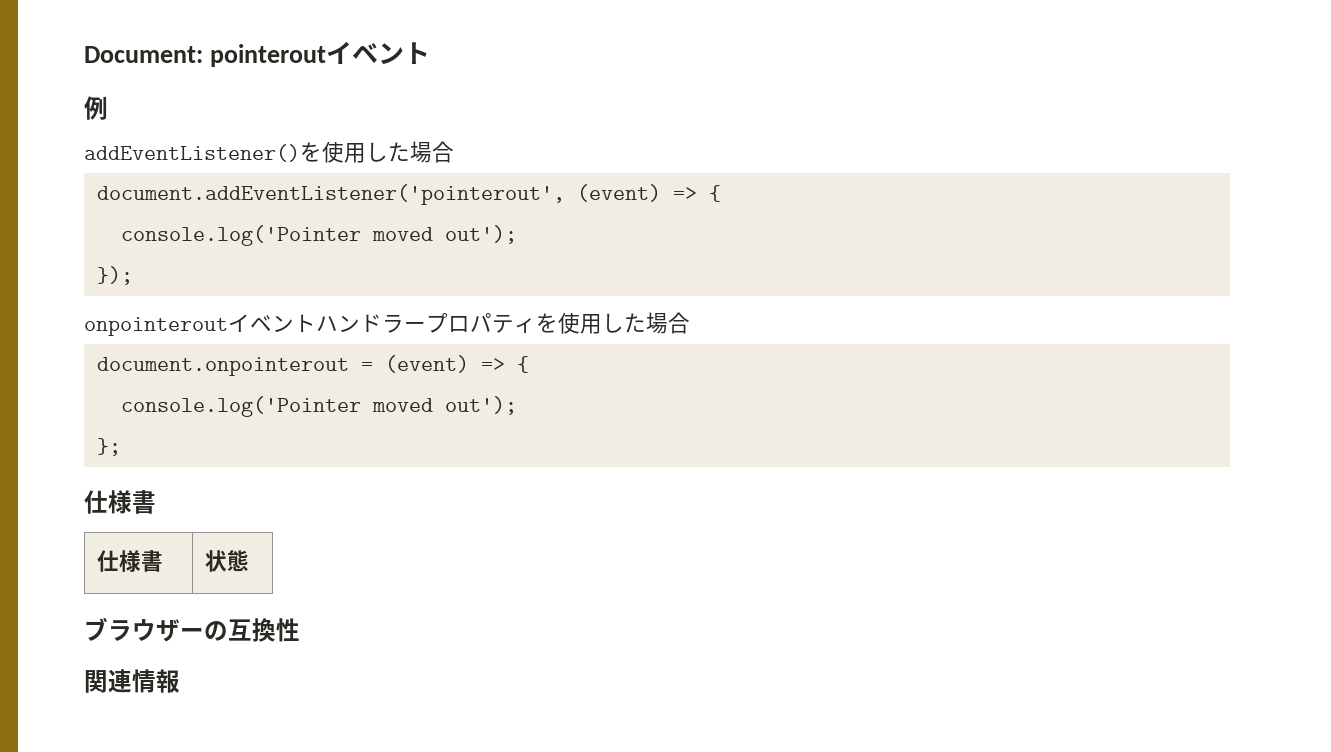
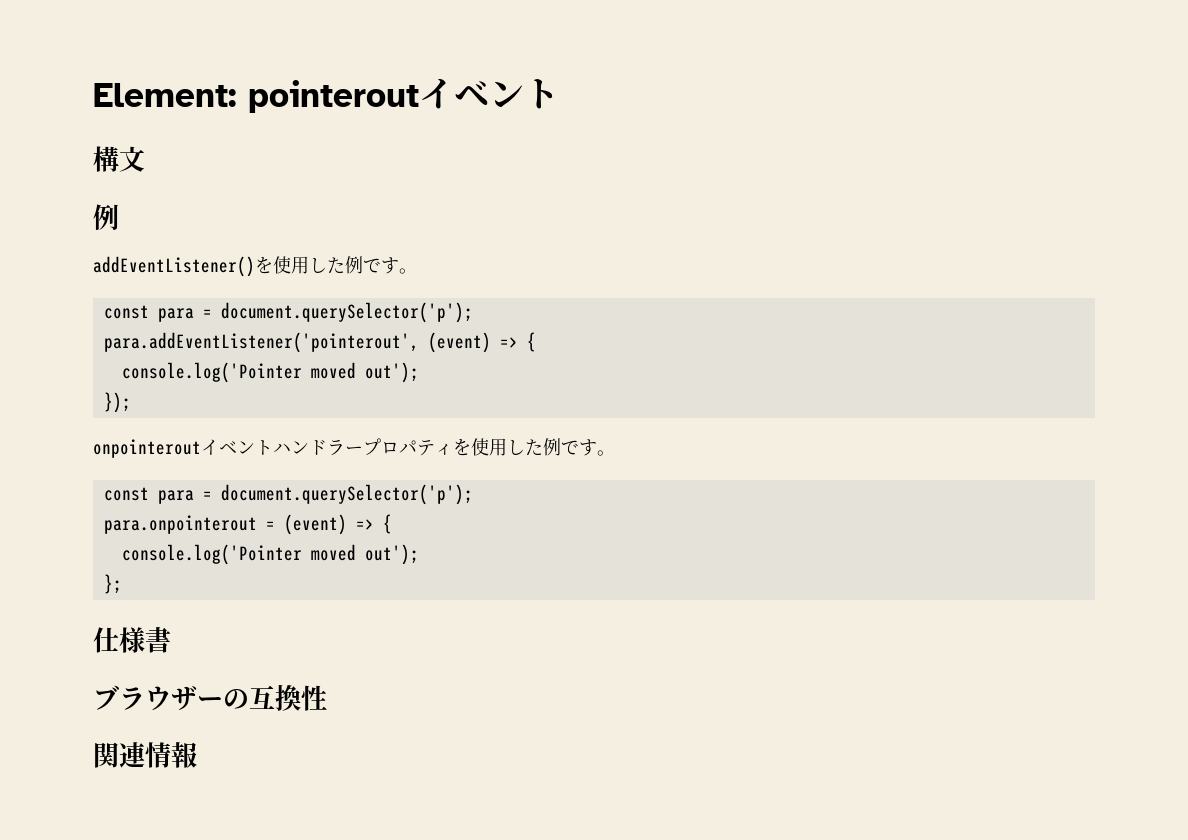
- Document: pointeroutイベント
+ Element: pointeroutイベント
+ 構文
- addEventListener()を使用した場合
- document.addEventListener('pointerout', (event) => {
+ addEventListener()を使用した例です。
+ const para = document.querySelector('p');
+ para.addEventListener('pointerout', (event) => {
- onpointeroutイベントハンドラープロパティを使用した場合
- document.onpointerout = (event) => {
+ onpointeroutイベントハンドラープロパティを使用した例です。
+ const para = document.querySelector('p');
+ para.onpointerout = (event) => {
- 仕様書 | 状態

